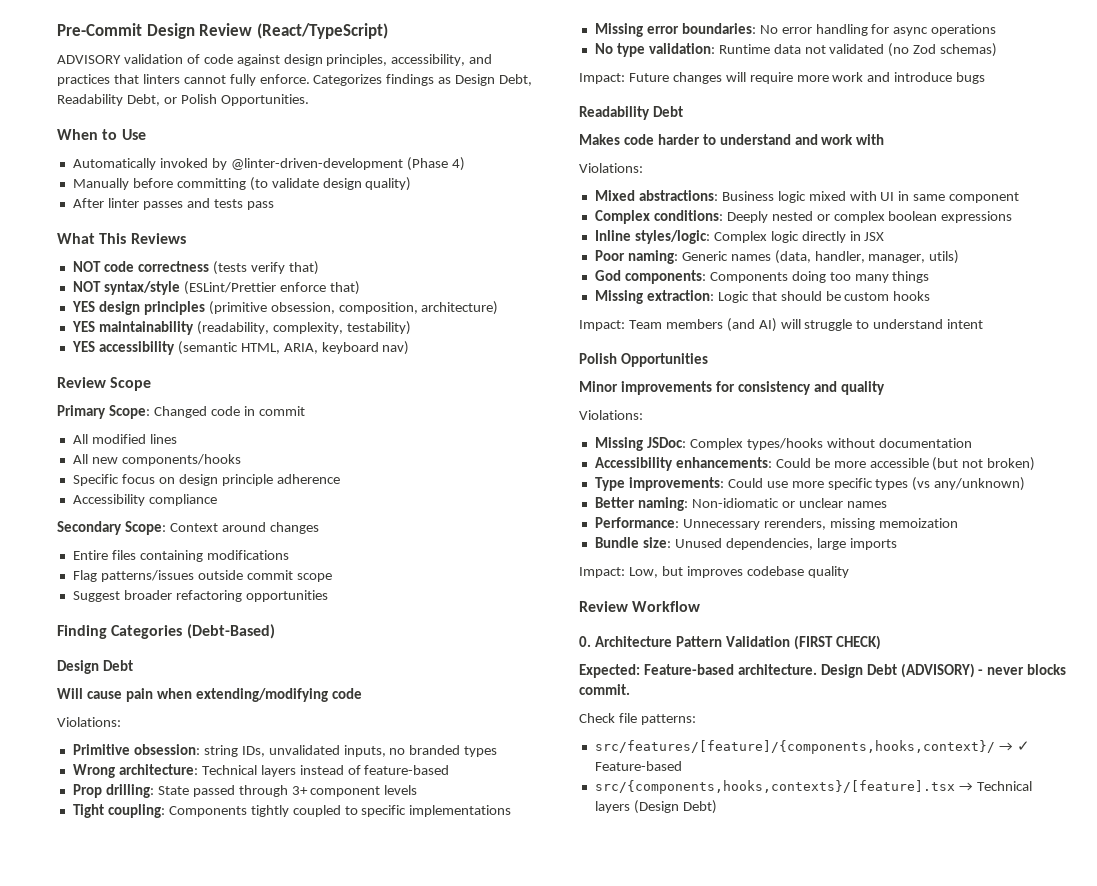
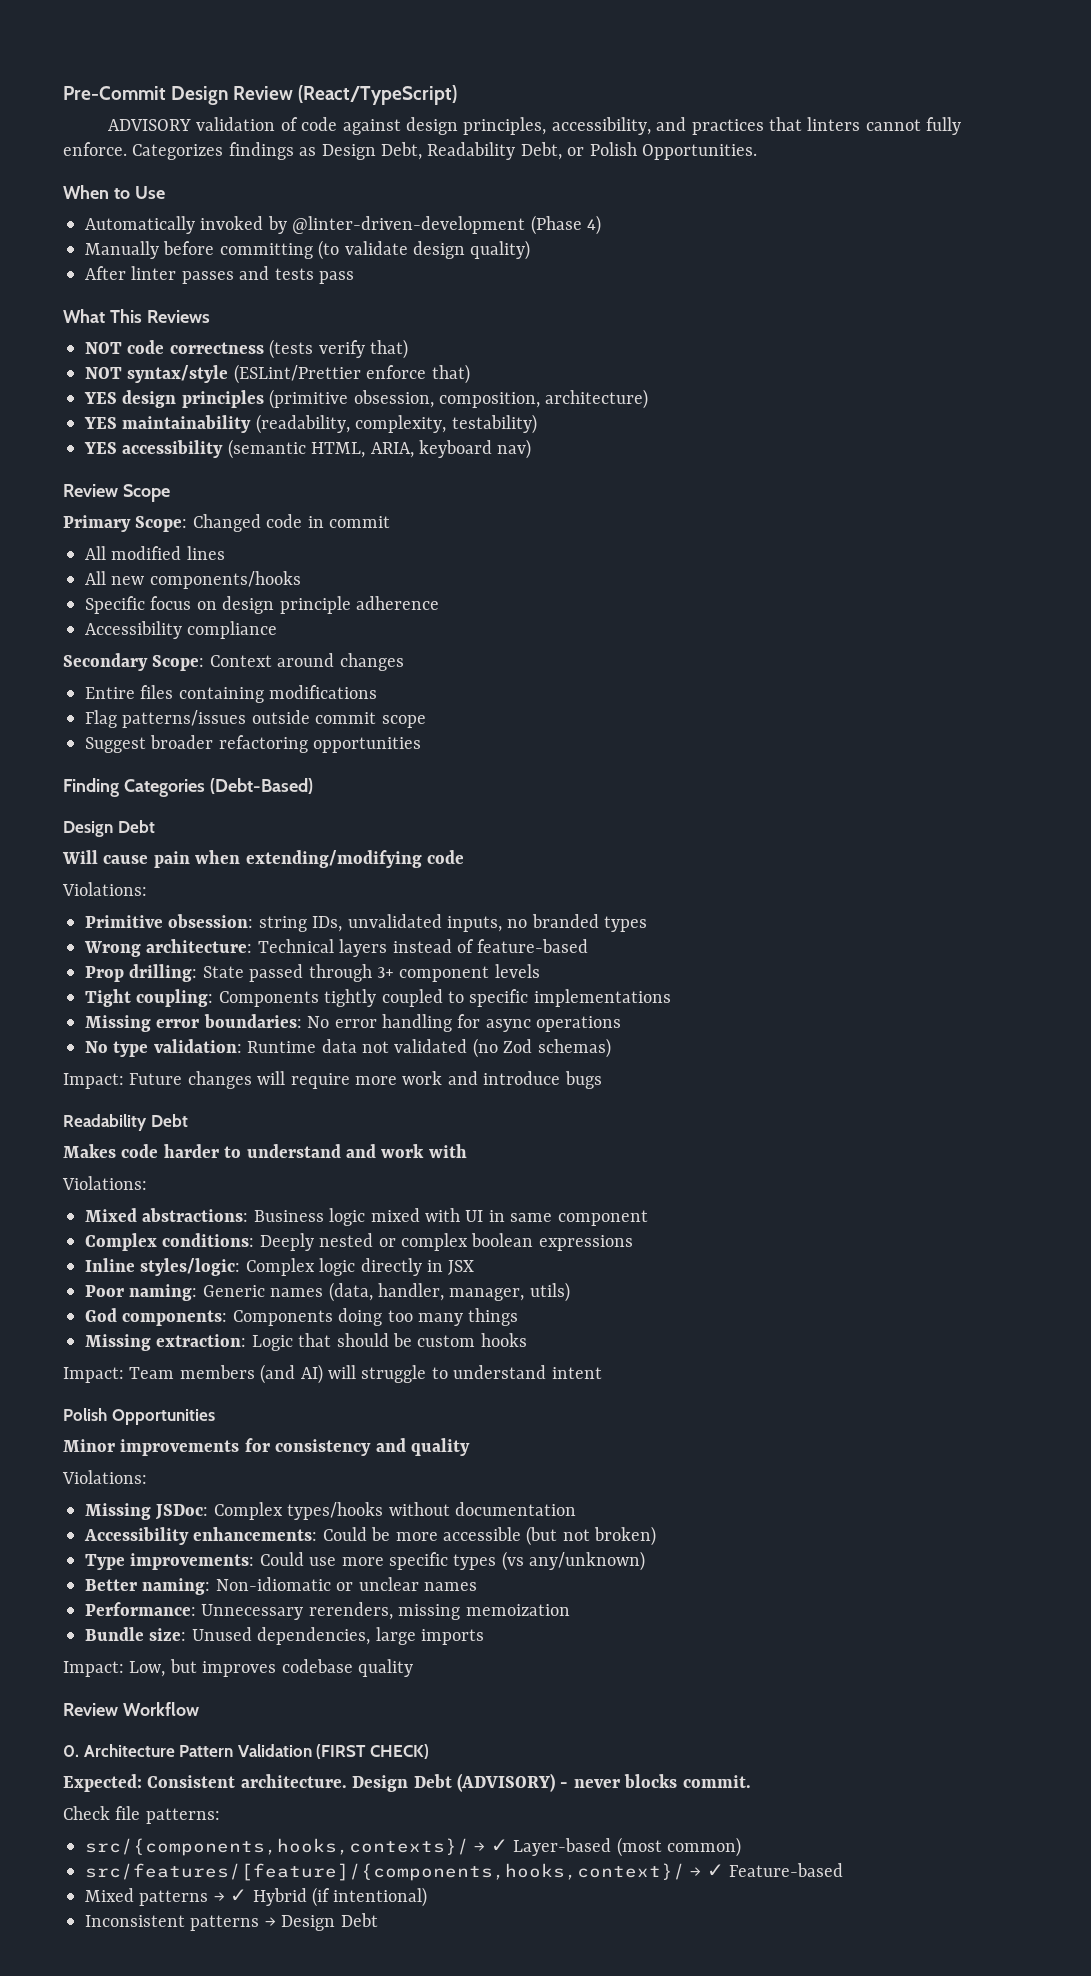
- Expected: Feature-based architecture.
+ Expected: Consistent architecture.
+ src/{components,hooks,contexts}/ → ✓ Layer-based (most common)
  src/features/[feature]/{components,hooks,context}/ → ✓ Feature-based
- src/{components,hooks,contexts}/[feature].tsx → Technical layers (Design Debt)
+ Mixed patterns → ✓ Hybrid (if intentional)
+ Inconsistent patterns → Design Debt

